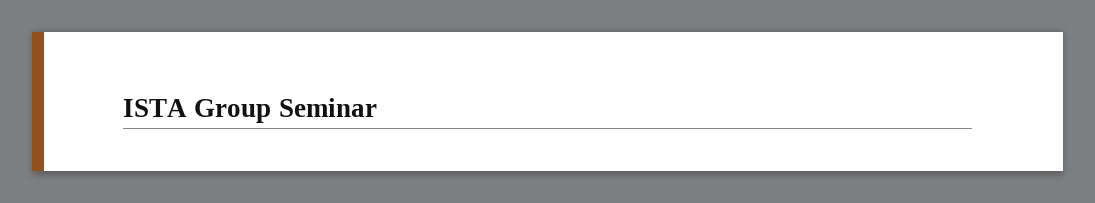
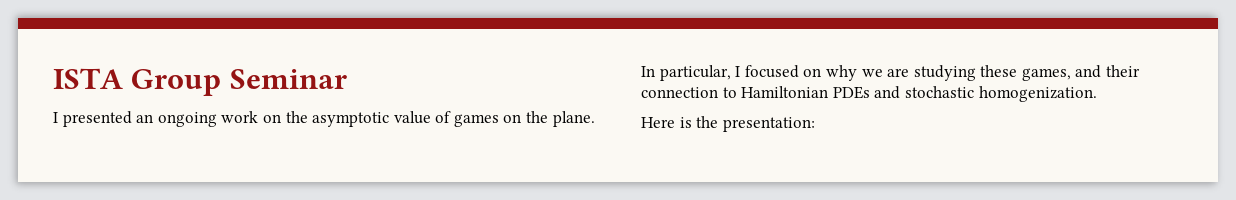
+ I presented an ongoing work on the asymptotic value of games on the plane. In particular, I focused on why we are studying these games, and their connection to Hamiltonian PDEs and stochastic homogenization.
+ Here is the presentation:

